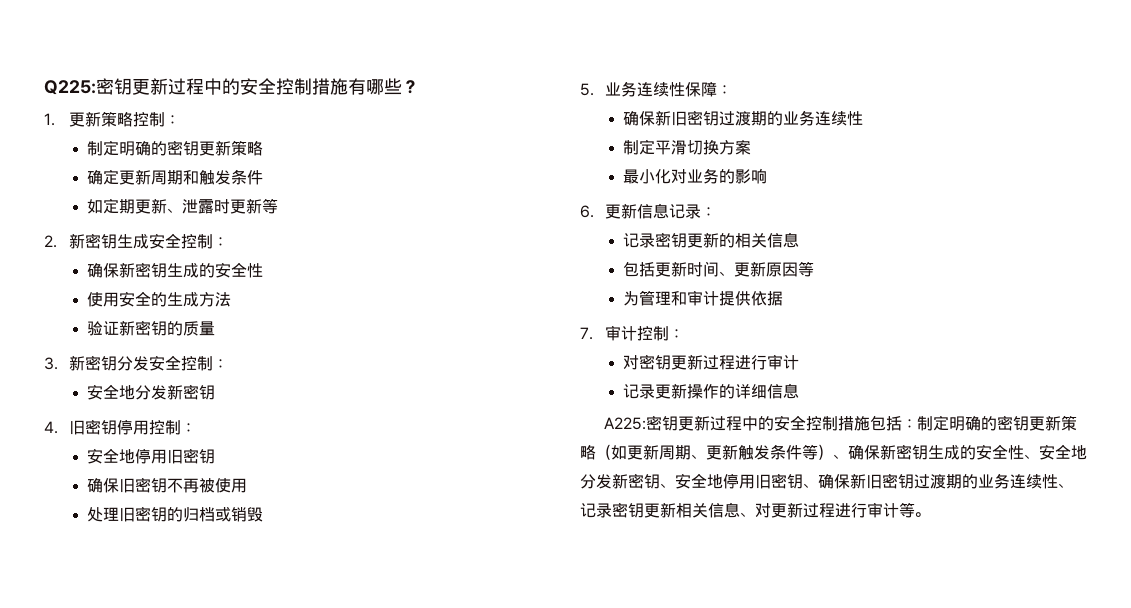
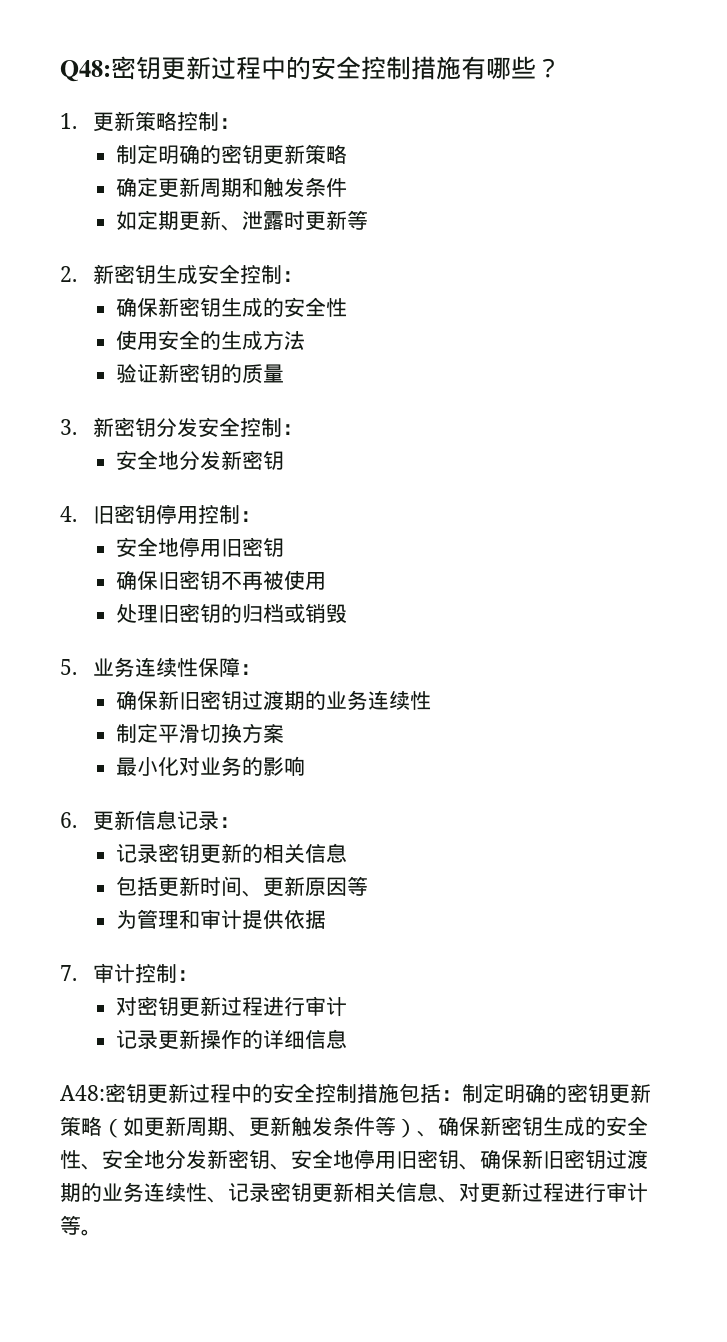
- Q225:密钥更新过程中的安全控制措施有哪些？
+ Q48:密钥更新过程中的安全控制措施有哪些？
- A225:密钥更新过程中的安全控制措施包括：制定明确的密钥更新策略（如更新周期、更新触发条件等）、确保新密钥生成的安全性、安全地分发新密钥、安全地停用旧密钥、确保新旧密钥过渡期的业务连续性、记录密钥更新相关信息、对更新过程进行审计等。
+ A48:密钥更新过程中的安全控制措施包括：制定明确的密钥更新策略（如更新周期、更新触发条件等）、确保新密钥生成的安全性、安全地分发新密钥、安全地停用旧密钥、确保新旧密钥过渡期的业务连续性、记录密钥更新相关信息、对更新过程进行审计等。

